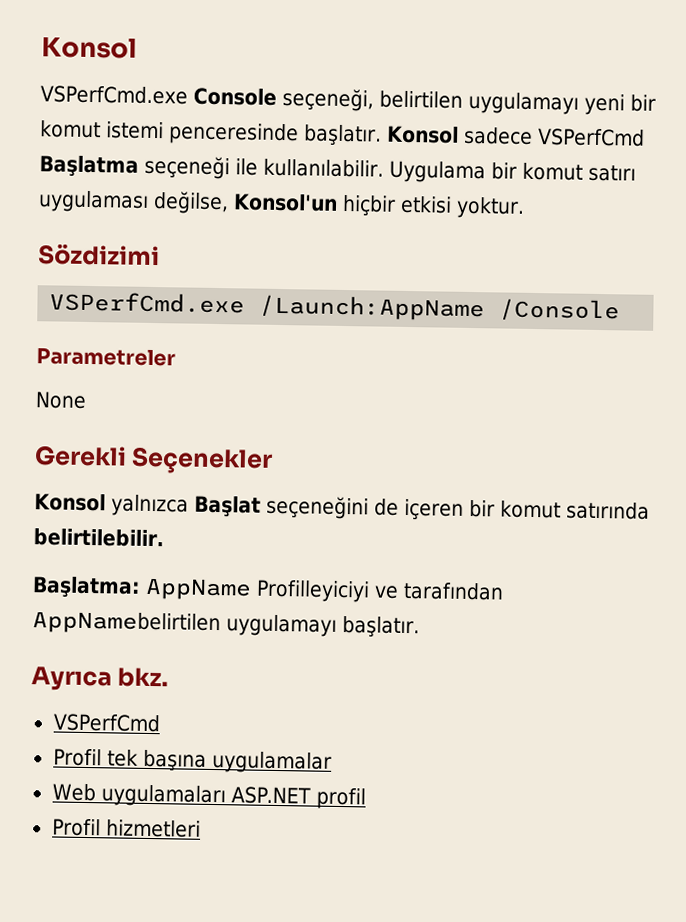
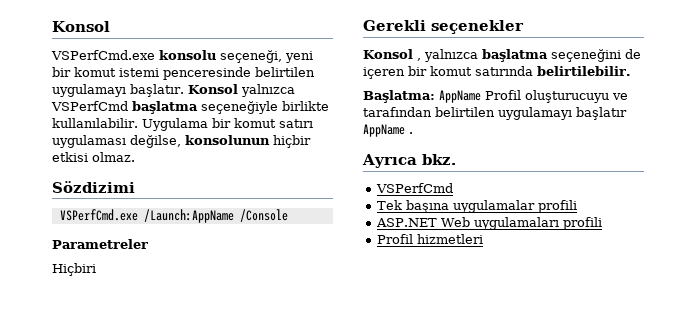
- VSPerfCmd.exe Console seçeneği, belirtilen uygulamayı yeni bir komut istemi penceresinde başlatır. Konsol sadece VSPerfCmd Başlatma seçeneği ile kullanılabilir.
+ VSPerfCmd.exe konsolu seçeneği, yeni bir komut istemi penceresinde belirtilen uygulamayı başlatır. Konsol yalnızca VSPerfCmd başlatma seçeneğiyle birlikte kullanılabilir.
- Uygulama bir komut satırı uygulaması değilse, Konsol'un hiçbir etkisi yoktur.
+ Uygulama bir komut satırı uygulaması değilse, konsolunun hiçbir etkisi olmaz.
- None
+ Hiçbiri
- Gerekli Seçenekler
- Konsol yalnızca Başlat seçeneğini de içeren bir komut satırında belirtilebilir.
+ Gerekli seçenekler
+ Konsol , yalnızca başlatma seçeneğini de içeren bir komut satırında belirtilebilir.
- Başlatma: AppName Profilleyiciyi ve tarafından AppNamebelirtilen uygulamayı başlatır.
+ Başlatma: AppName Profil oluşturucuyu ve tarafından belirtilen uygulamayı başlatır AppName .
- Profil tek başına uygulamalar
- Web uygulamaları ASP.NET profil
+ Tek başına uygulamalar profili
+ ASP.NET Web uygulamaları profili

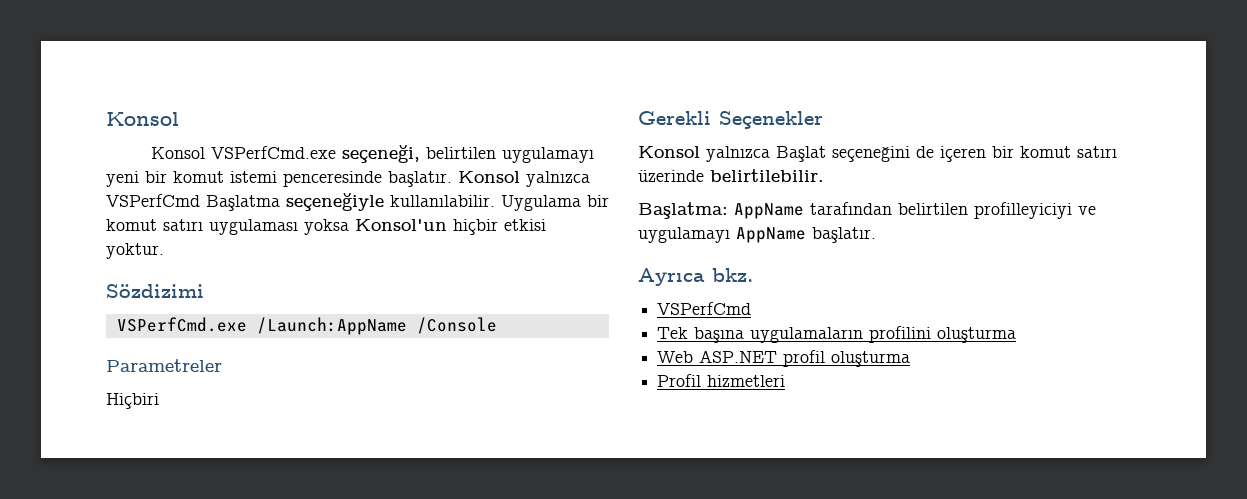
- VSPerfCmd.exe konsolu seçeneği, yeni bir komut istemi penceresinde belirtilen uygulamayı başlatır.
+ Konsol VSPerfCmd.exe seçeneği, belirtilen uygulamayı yeni bir komut istemi penceresinde başlatır.
- Konsol yalnızca VSPerfCmd başlatma seçeneğiyle birlikte kullanılabilir.
+ Konsol yalnızca VSPerfCmd Başlatma seçeneğiyle kullanılabilir.
- Uygulama bir komut satırı uygulaması değilse, konsolunun hiçbir etkisi olmaz.
+ Uygulama bir komut satırı uygulaması yoksa Konsol'un hiçbir etkisi yoktur.
- Gerekli seçenekler
- Konsol , yalnızca başlatma seçeneğini de içeren bir komut satırında belirtilebilir.
+ Gerekli Seçenekler
+ Konsol yalnızca Başlat seçeneğini de içeren bir komut satırı üzerinde belirtilebilir.
- Başlatma: AppName Profil oluşturucuyu ve tarafından belirtilen uygulamayı başlatır AppName .
+ Başlatma: AppName tarafından belirtilen profilleyiciyi ve uygulamayı AppName başlatır.
- Tek başına uygulamalar profili
- ASP.NET Web uygulamaları profili
+ Tek başına uygulamaların profilini oluşturma
+ Web ASP.NET profil oluşturma

